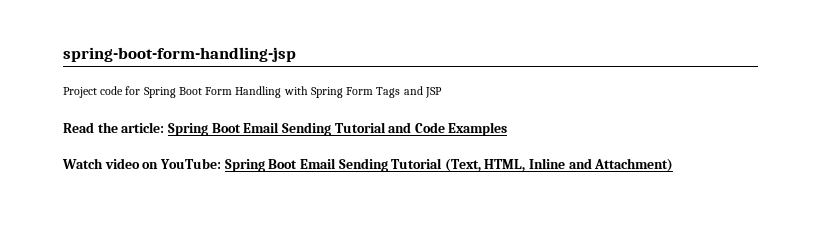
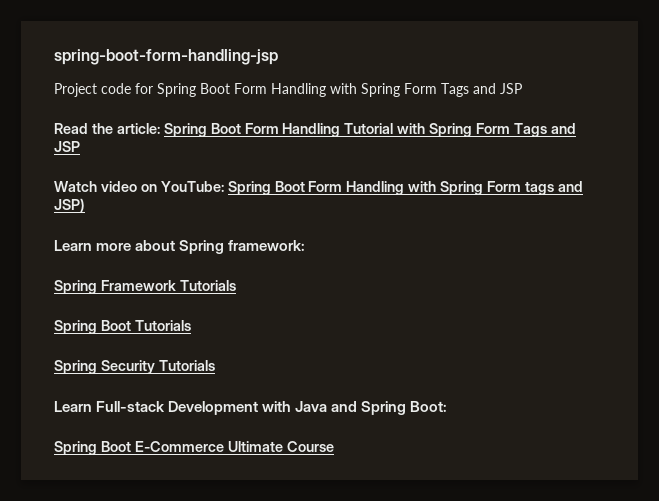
- Read the article: Spring Boot Email Sending Tutorial and Code Examples
+ Read the article: Spring Boot Form Handling Tutorial with Spring Form Tags and JSP
- Watch video on YouTube: Spring Boot Email Sending Tutorial (Text, HTML, Inline and Attachment)
+ Watch video on YouTube: Spring Boot Form Handling with Spring Form tags and JSP)
+ Learn more about Spring framework:
+ Spring Framework Tutorials
+ Spring Boot Tutorials
+ Spring Security Tutorials
+ Learn Full-stack Development with Java and Spring Boot:
+ Spring Boot E-Commerce Ultimate Course

